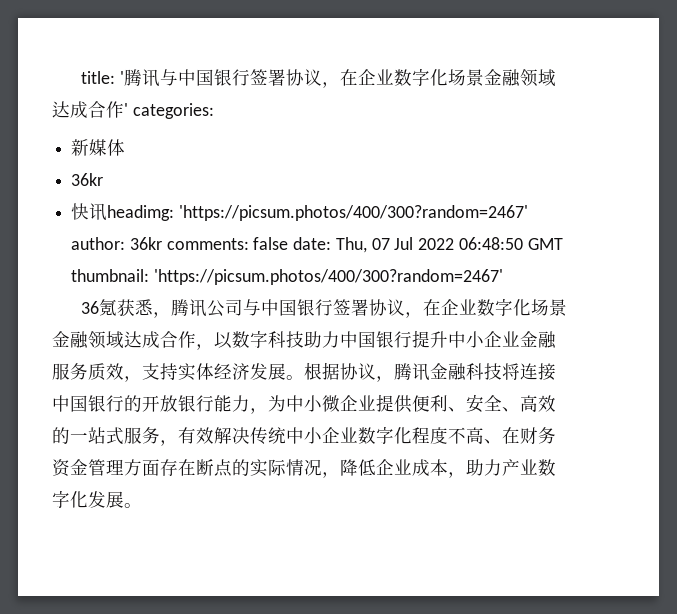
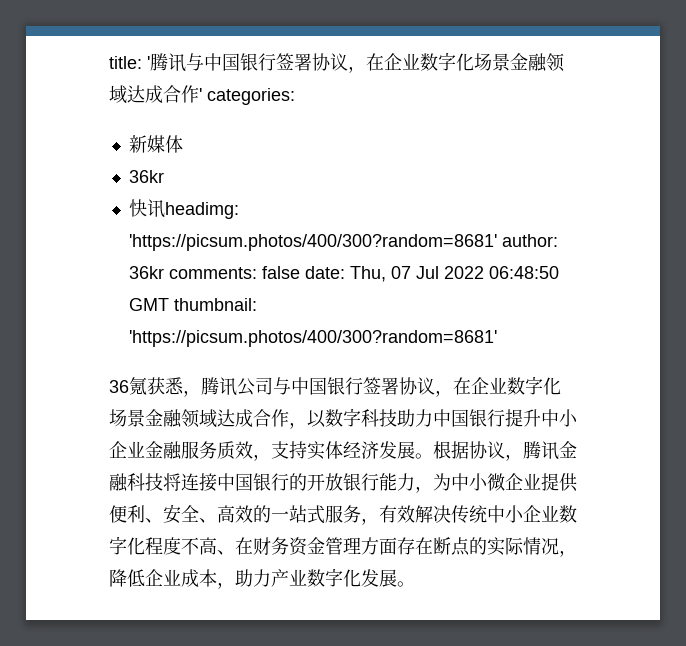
- 快讯headimg: 'https://picsum.photos/400/300?random=2467' author: 36kr comments: false date: Thu, 07 Jul 2022 06:48:50 GMT thumbnail: 'https://picsum.photos/400/300?random=2467'
+ 快讯headimg: 'https://picsum.photos/400/300?random=8681' author: 36kr comments: false date: Thu, 07 Jul 2022 06:48:50 GMT thumbnail: 'https://picsum.photos/400/300?random=8681'

